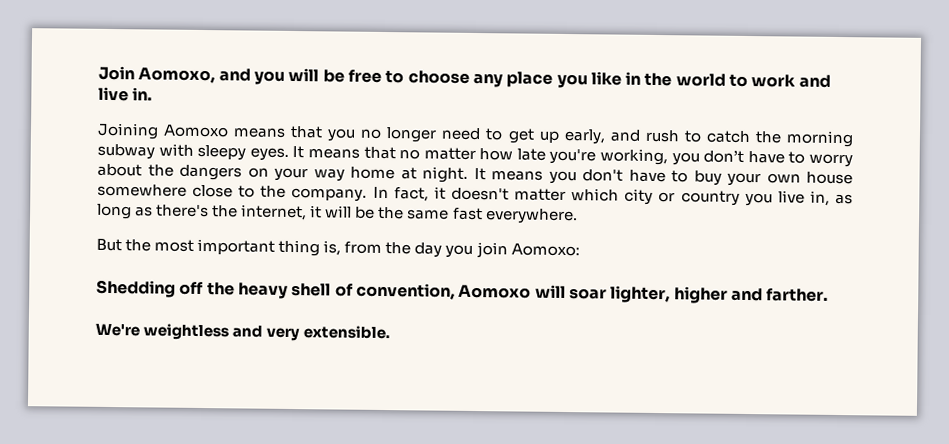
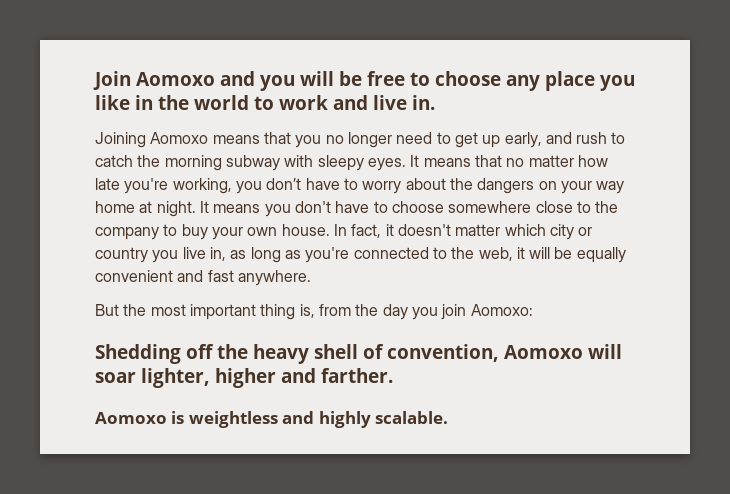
- Join Aomoxo, and you will be free to choose any place you like in the world to work and live in.
+ Join Aomoxo and you will be free to choose any place you like in the world to work and live in.
- It means you don't have to buy your own house somewhere close to the company.
+ It means you don't have to choose somewhere close to the company to buy your own house.
- In fact, it doesn't matter which city or country you live in, as long as there's the internet, it will be the same fast everywhere.
+ In fact, it doesn't matter which city or country you live in, as long as you're connected to the web, it will be equally convenient and fast anywhere.
- We're weightless and very extensible.
+ Aomoxo is weightless and highly scalable.

